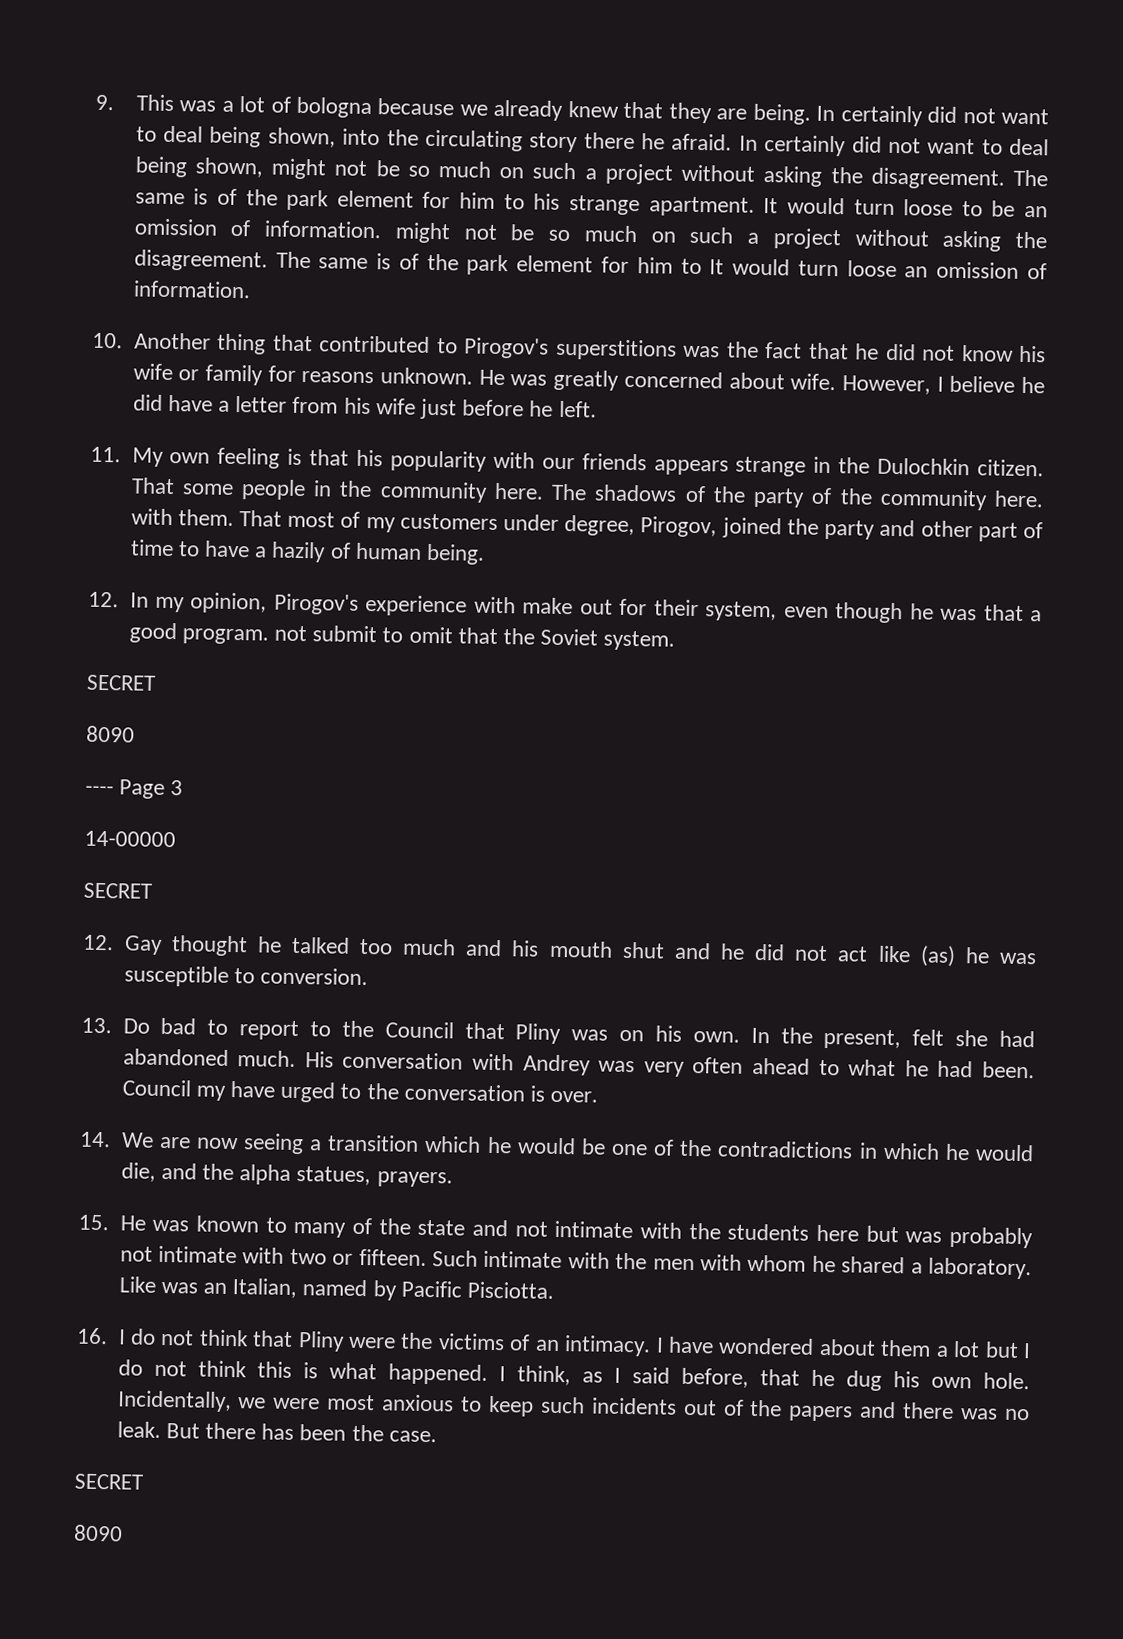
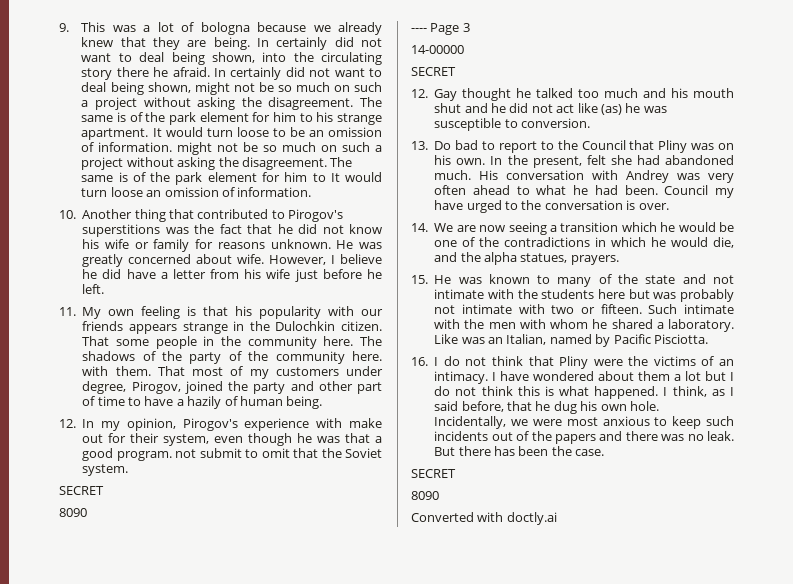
+ Converted with doctly.ai

